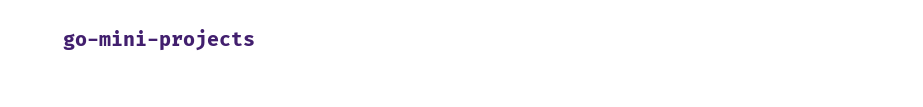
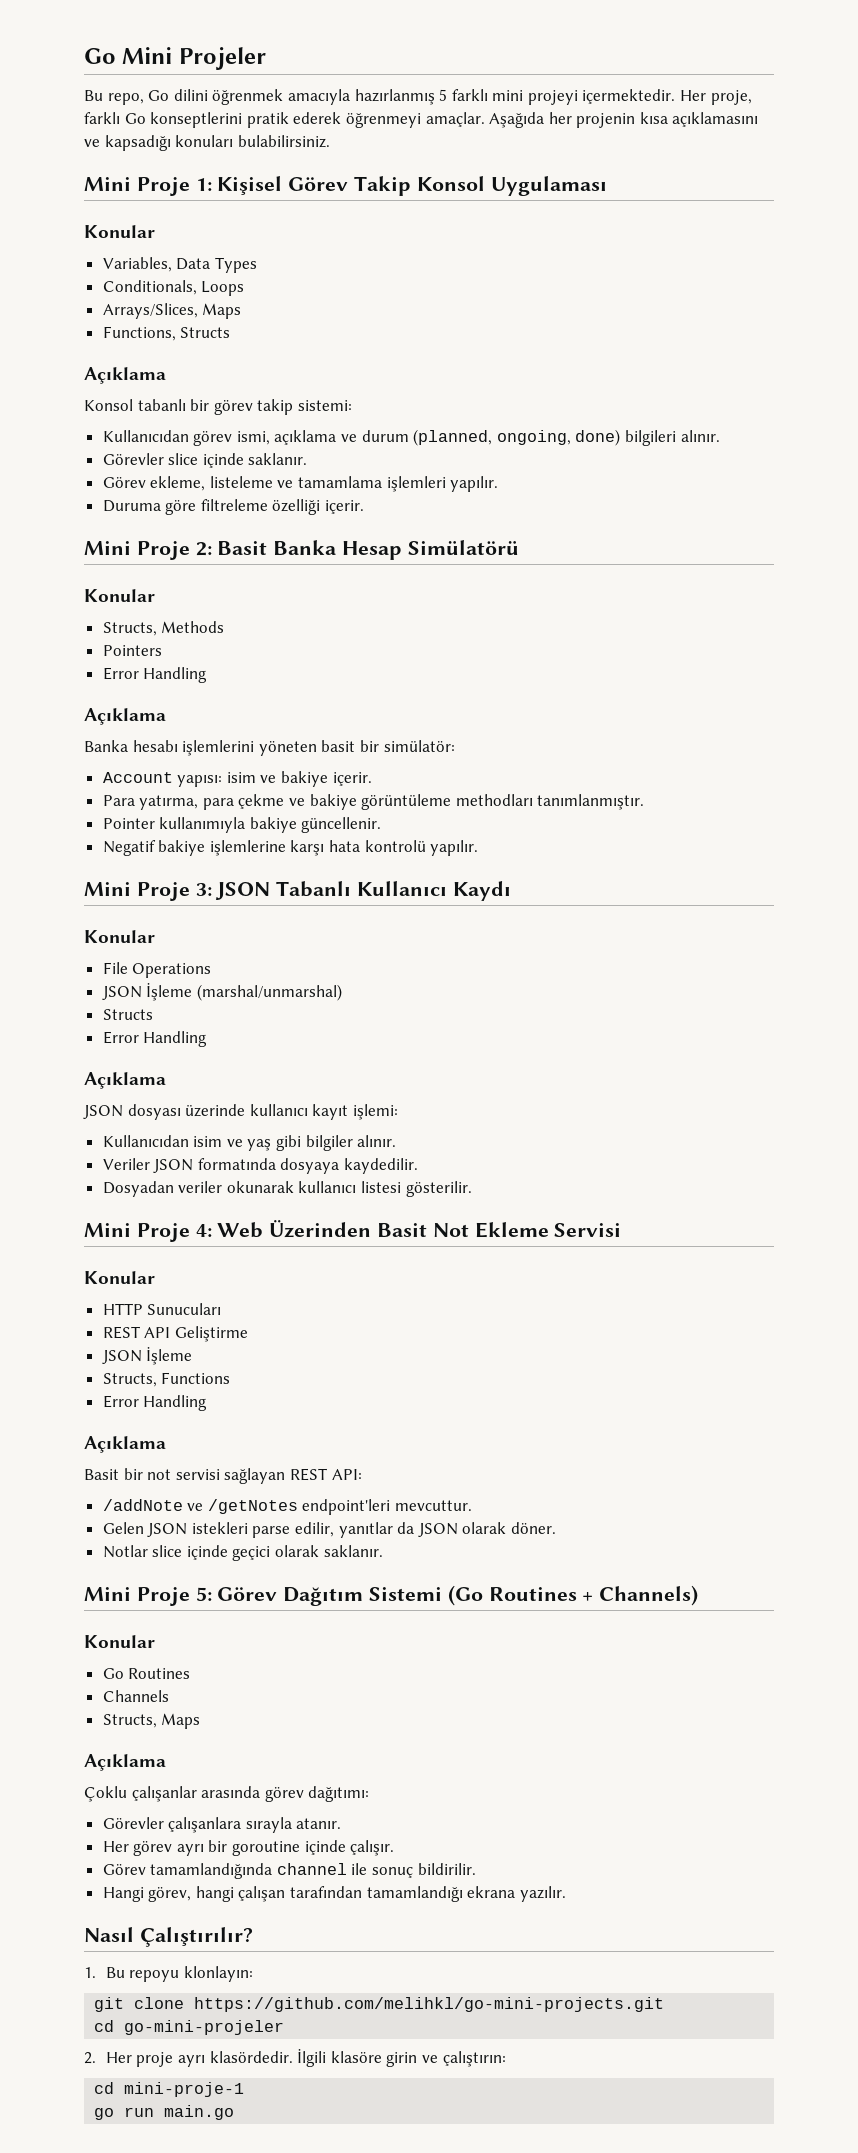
- go-mini-projects
+ Go Mini Projeler
+ Bu repo, Go dilini öğrenmek amacıyla hazırlanmış 5 farklı mini projeyi içermektedir. Her proje, farklı Go konseptlerini pratik ederek öğrenmeyi amaçlar. Aşağıda her projenin kısa açıklamasını ve kapsadığı konuları bulabilirsiniz.
+ Mini Proje 1: Kişisel Görev Takip Konsol Uygulaması
+ Konular
+ Variables, Data Types
+ Conditionals, Loops
+ Arrays/Slices, Maps
+ Functions, Structs
+ Açıklama
+ Konsol tabanlı bir görev takip sistemi:
+ Kullanıcıdan görev ismi, açıklama ve durum (planned, ongoing, done) bilgileri alınır.
+ Görevler slice içinde saklanır.
+ Görev ekleme, listeleme ve tamamlama işlemleri yapılır.
+ Duruma göre filtreleme özelliği içerir.
+ Mini Proje 2: Basit Banka Hesap Simülatörü
+ Konular
+ Structs, Methods
+ Pointers
+ Error Handling
+ Açıklama
+ Banka hesabı işlemlerini yöneten basit bir simülatör:
+ Account yapısı: isim ve bakiye içerir.
+ Para yatırma, para çekme ve bakiye görüntüleme methodları tanımlanmıştır.
+ Pointer kullanımıyla bakiye güncellenir.
+ Negatif bakiye işlemlerine karşı hata kontrolü yapılır.
+ Mini Proje 3: JSON Tabanlı Kullanıcı Kaydı
+ Konular
+ File Operations
+ JSON İşleme (marshal/unmarshal)
+ Structs
+ Error Handling
+ Açıklama
+ JSON dosyası üzerinde kullanıcı kayıt işlemi:
+ Kullanıcıdan isim ve yaş gibi bilgiler alınır.
+ Veriler JSON formatında dosyaya kaydedilir.
+ Dosyadan veriler okunarak kullanıcı listesi gösterilir.
+ Mini Proje 4: Web Üzerinden Basit Not Ekleme Servisi
+ Konular
+ HTTP Sunucuları
+ REST API Geliştirme
+ JSON İşleme
+ Structs, Functions
+ Error Handling
+ Açıklama
+ Basit bir not servisi sağlayan REST API:
+ /addNote ve /getNotes endpoint'leri mevcuttur.
+ Gelen JSON istekleri parse edilir, yanıtlar da JSON olarak döner.
+ Notlar slice içinde geçici olarak saklanır.
+ Mini Proje 5: Görev Dağıtım Sistemi (Go Routines + Channels)
+ Konular
+ Go Routines
+ Channels
+ Structs, Maps
+ Açıklama
+ Çoklu çalışanlar arasında görev dağıtımı:
+ Görevler çalışanlara sırayla atanır.
+ Her görev ayrı bir goroutine içinde çalışır.
+ Görev tamamlandığında channel ile sonuç bildirilir.
+ Hangi görev, hangi çalışan tarafından tamamlandığı ekrana yazılır.
+ Nasıl Çalıştırılır?
+ 1. Bu repoyu klonlayın:
+ git clone https://github.com/melihkl/go-mini-projects.git
+ cd go-mini-projeler
+ 2. Her proje ayrı klasördedir. İlgili klasöre girin ve çalıştırın:
+ cd mini-proje-1
+ go run main.go

